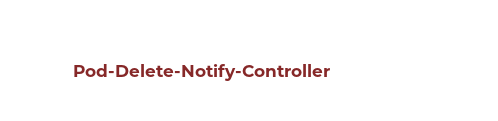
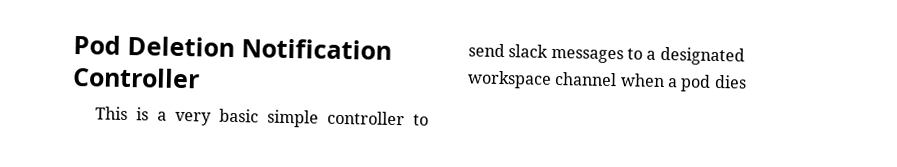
- Pod-Delete-Notify-Controller
+ Pod Deletion Notification Controller
+ This is a very basic simple controller to send slack messages to a designated workspace channel when a pod dies

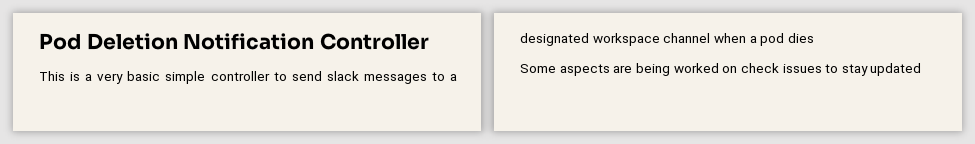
+ Some aspects are being worked on check issues to stay updated

